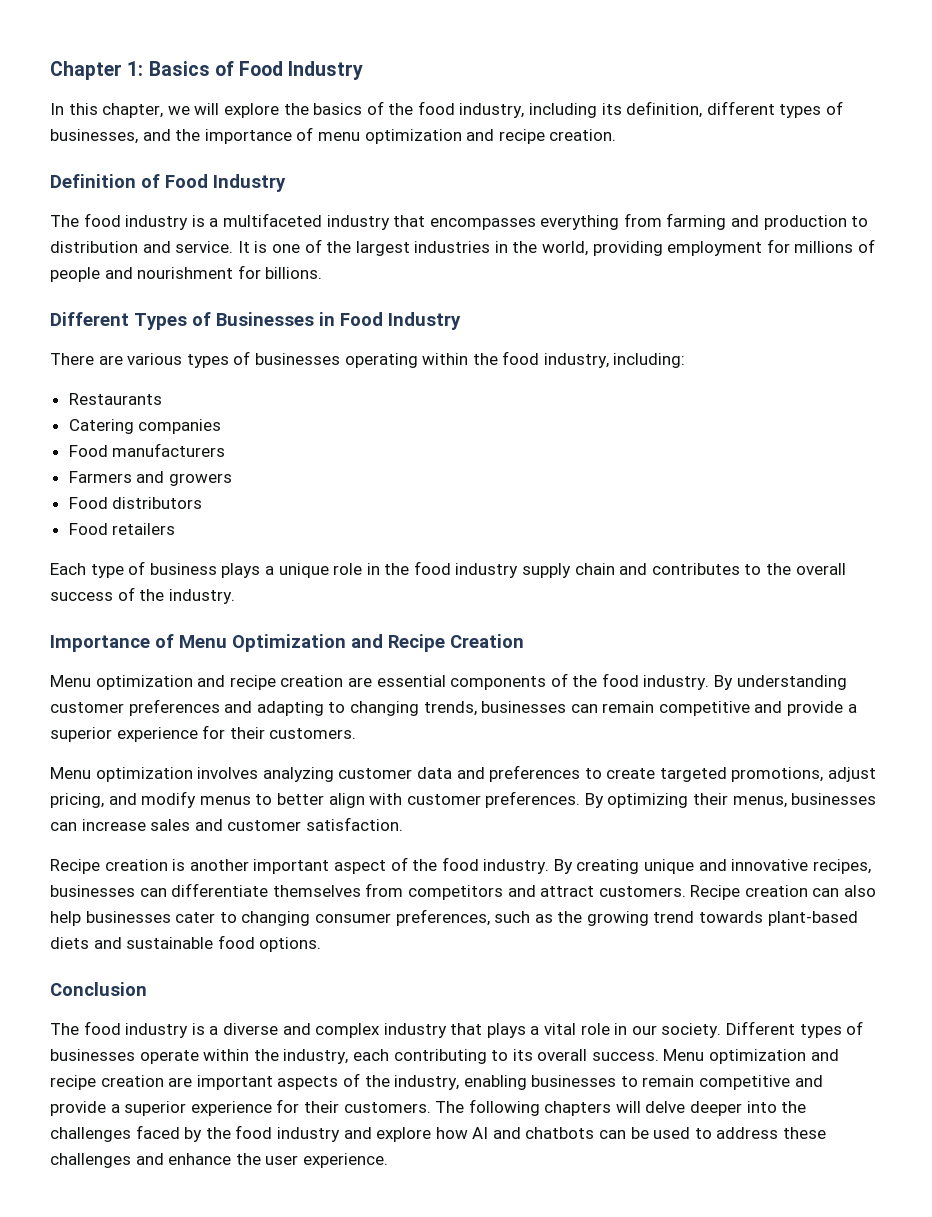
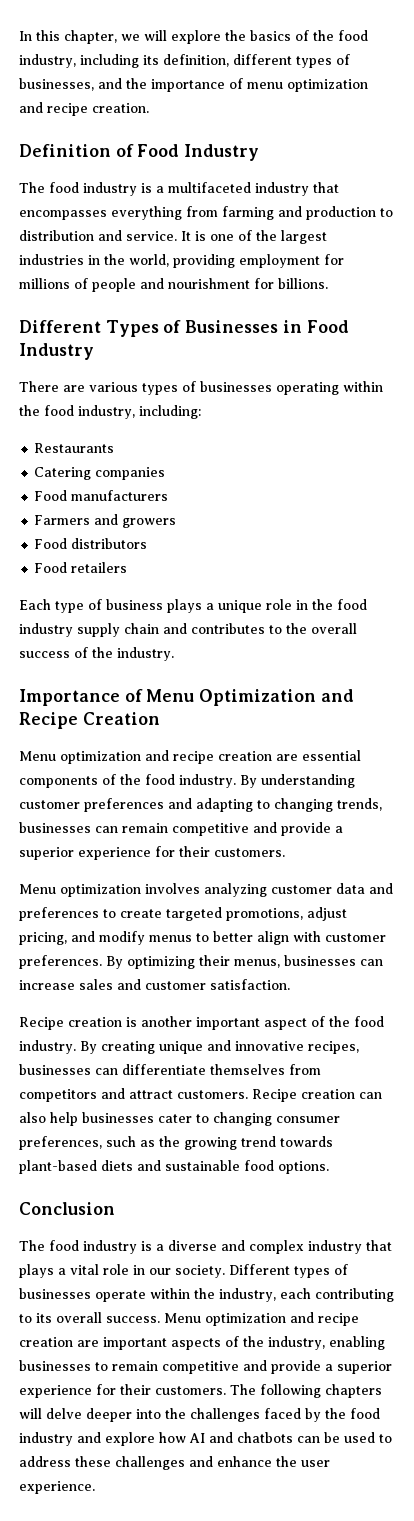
- Chapter 1: Basics of Food Industry

